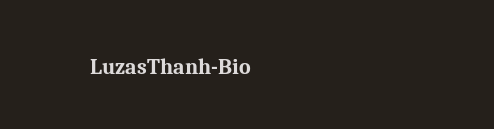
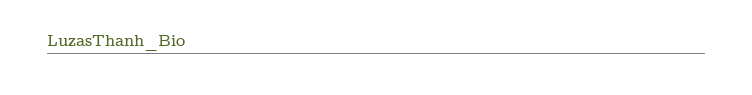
- LuzasThanh-Bio
+ LuzasThanh_Bio

